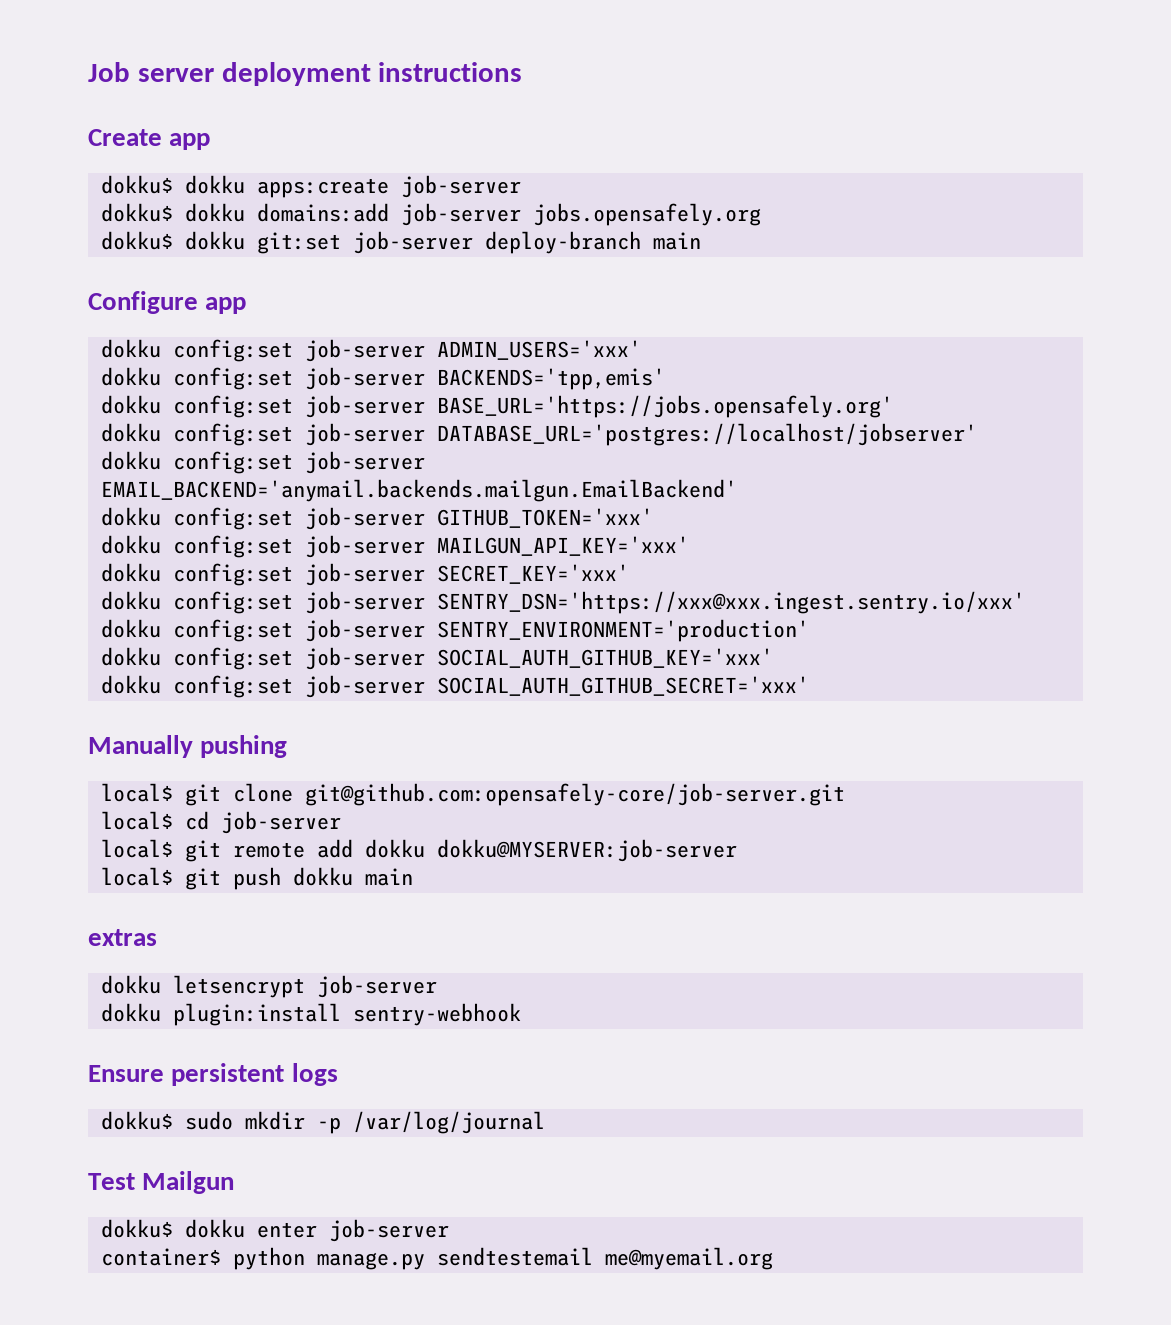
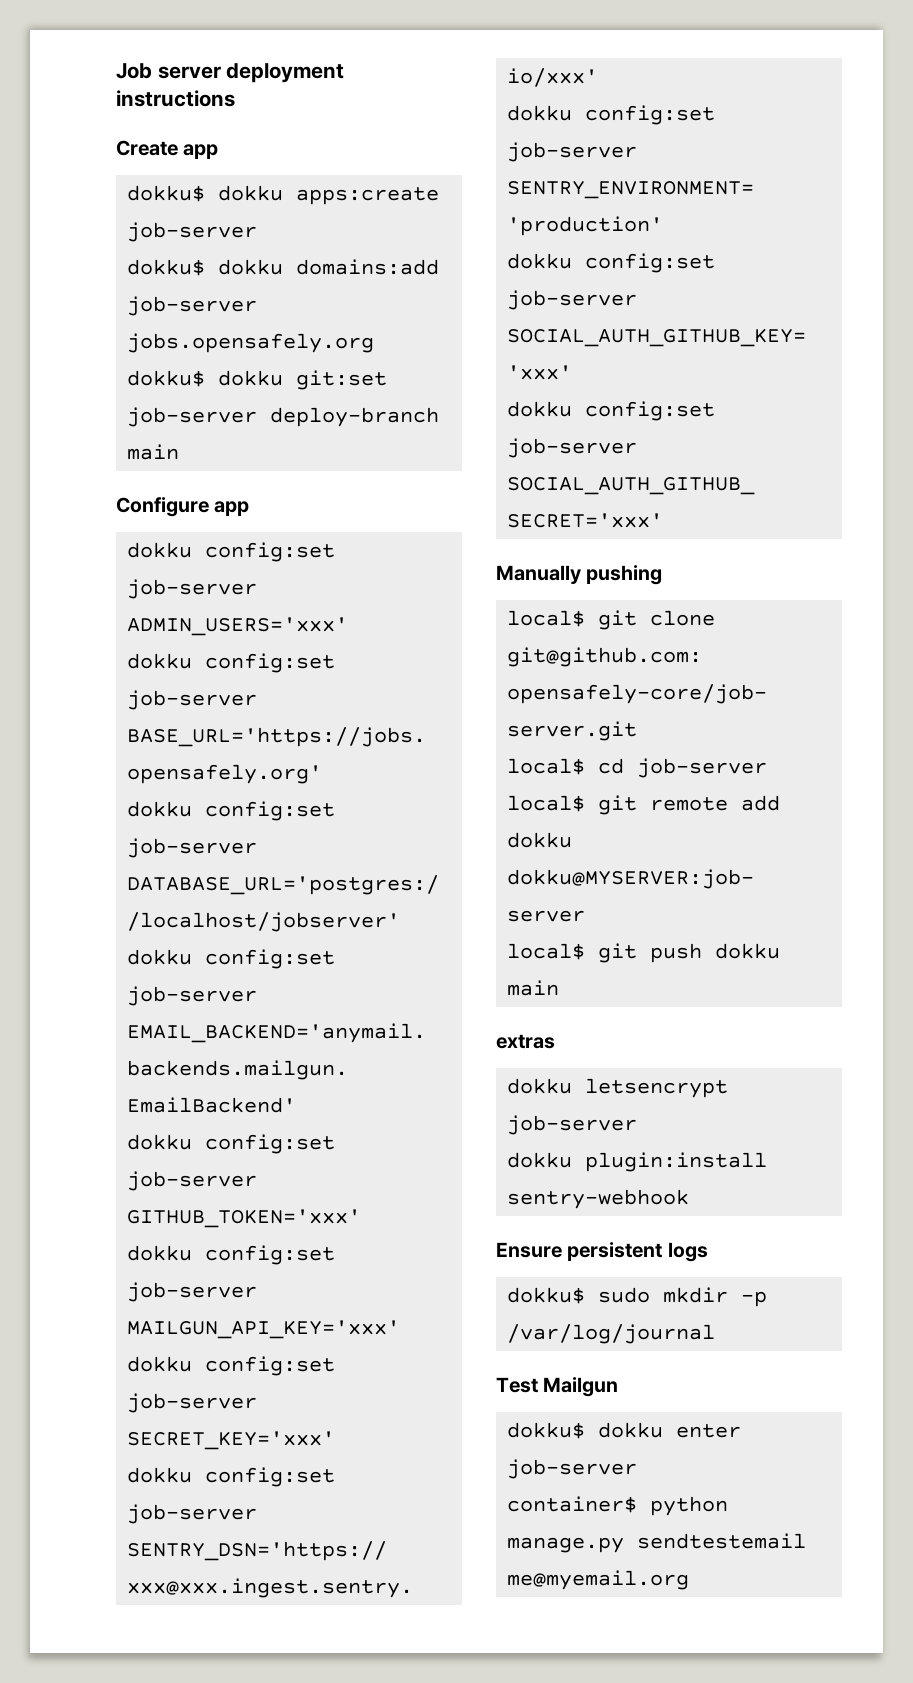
- dokku config:set job-server BACKENDS='tpp,emis'

